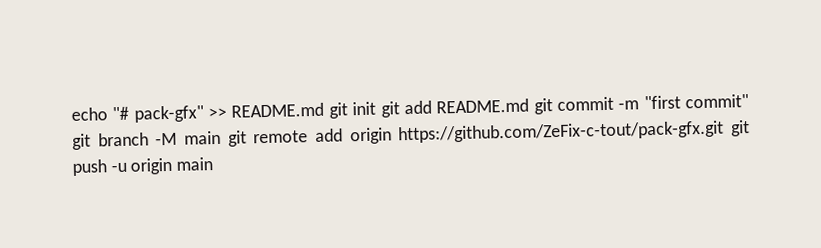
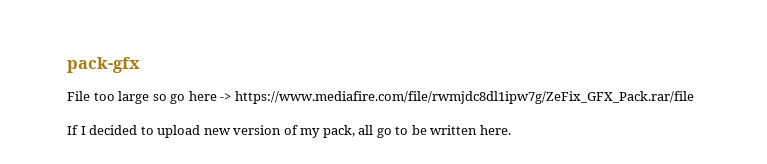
- echo "# pack-gfx" >> README.md git init git add README.md git commit -m "first commit" git branch -M main git remote add origin https://github.com/ZeFix-c-tout/pack-gfx.git git push -u origin main
+ pack-gfx
+ File too large so go here -> https://www.mediafire.com/file/rwmjdc8dl1ipw7g/ZeFix_GFX_Pack.rar/file
+ If I decided to upload new version of my pack, all go to be written here.

